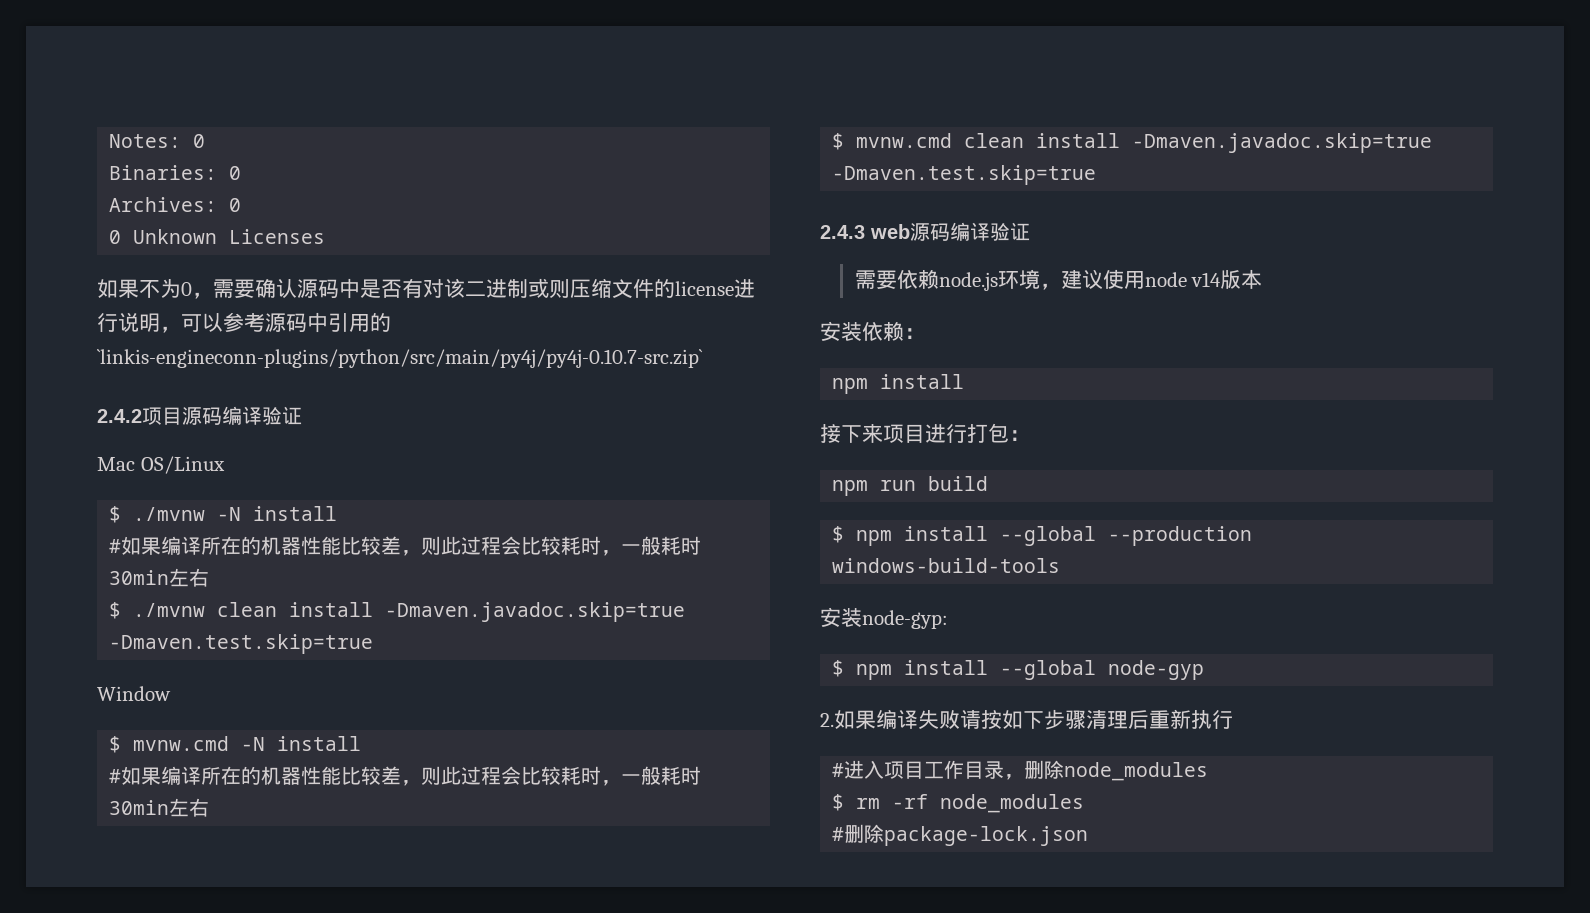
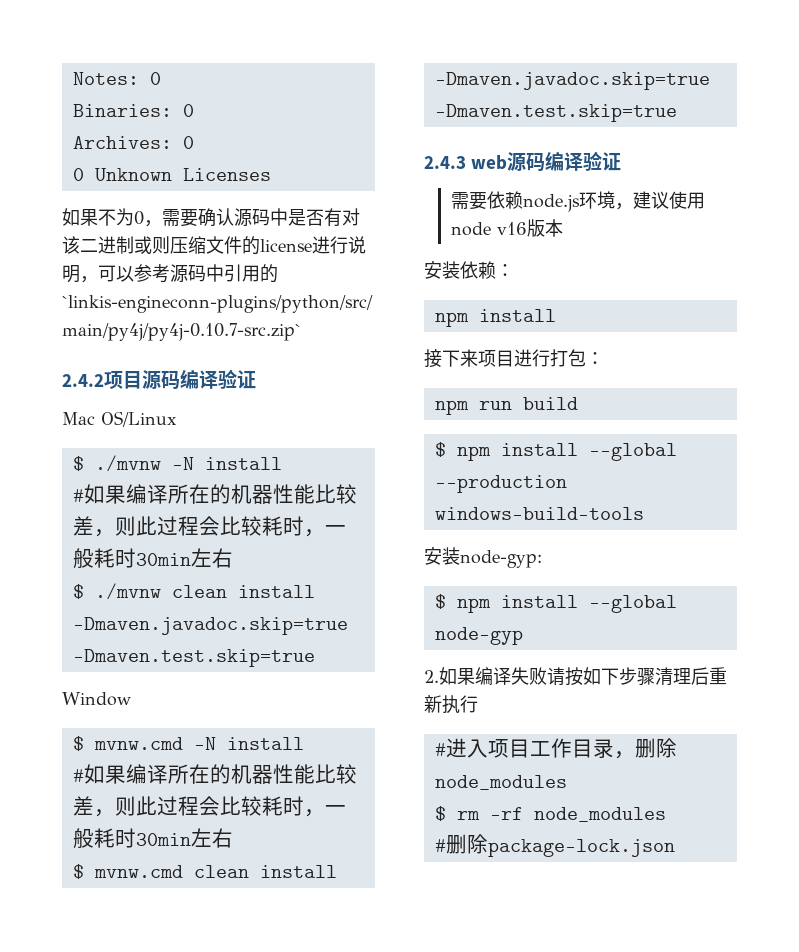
- 需要依赖node.js环境，建议使用node v14版本
+ 需要依赖node.js环境，建议使用node v16版本

